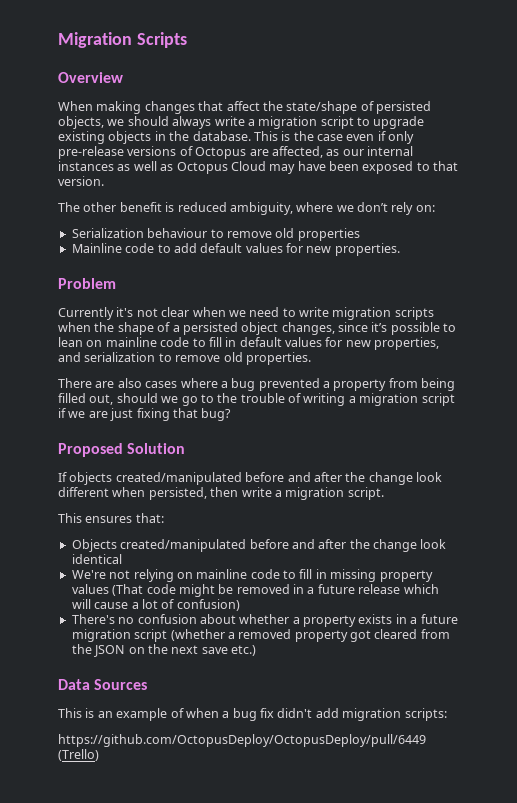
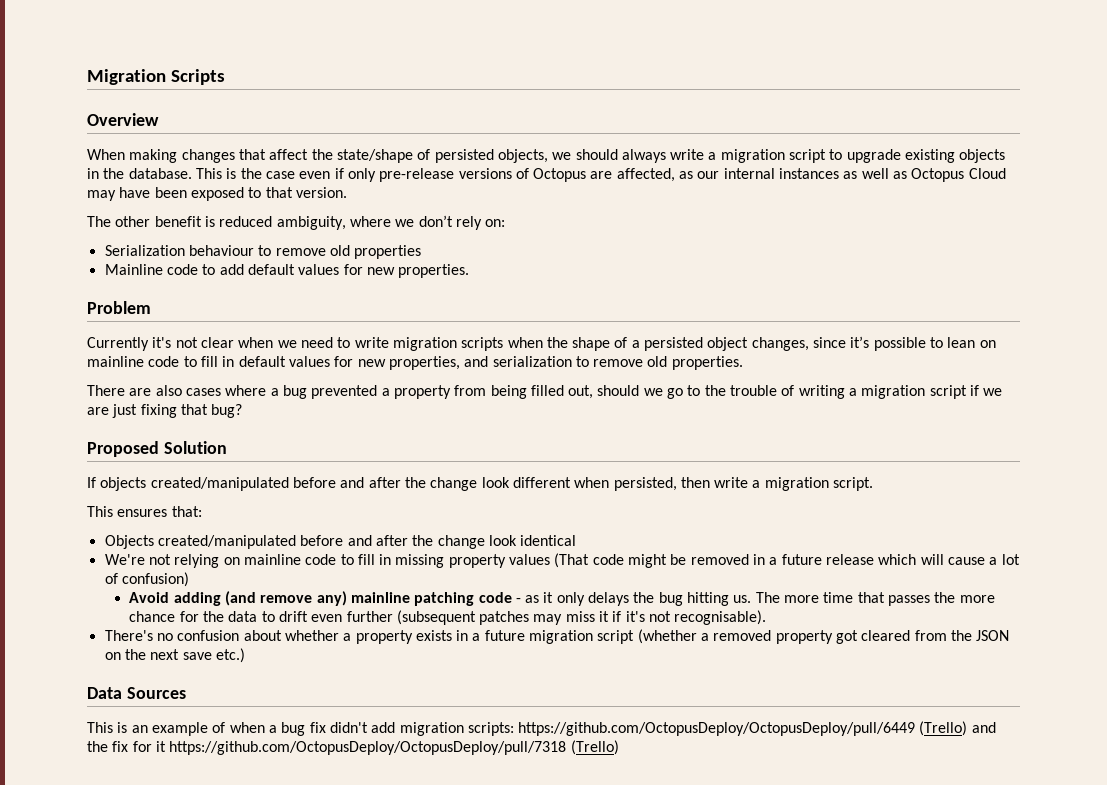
+ Avoid adding (and remove any) mainline patching code - as it only delays the bug hitting us. The more time that passes the more chance for the data to drift even further (subsequent patches may miss it if it's not recognisable).
- This is an example of when a bug fix didn't add migration scripts:
- https://github.com/OctopusDeploy/OctopusDeploy/pull/6449 (Trello)
+ This is an example of when a bug fix didn't add migration scripts: https://github.com/OctopusDeploy/OctopusDeploy/pull/6449 (Trello) and the fix for it https://github.com/OctopusDeploy/OctopusDeploy/pull/7318 (Trello)

